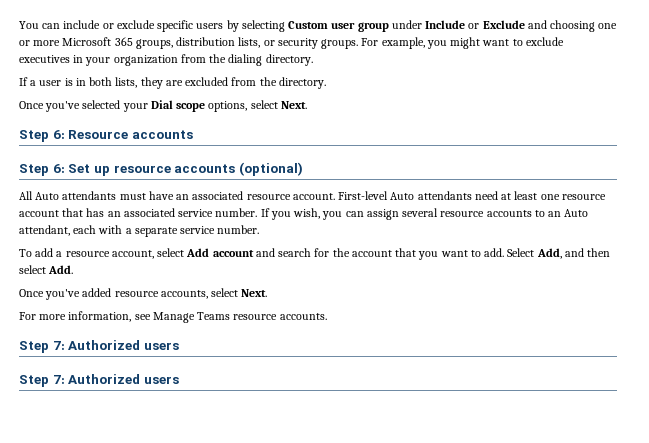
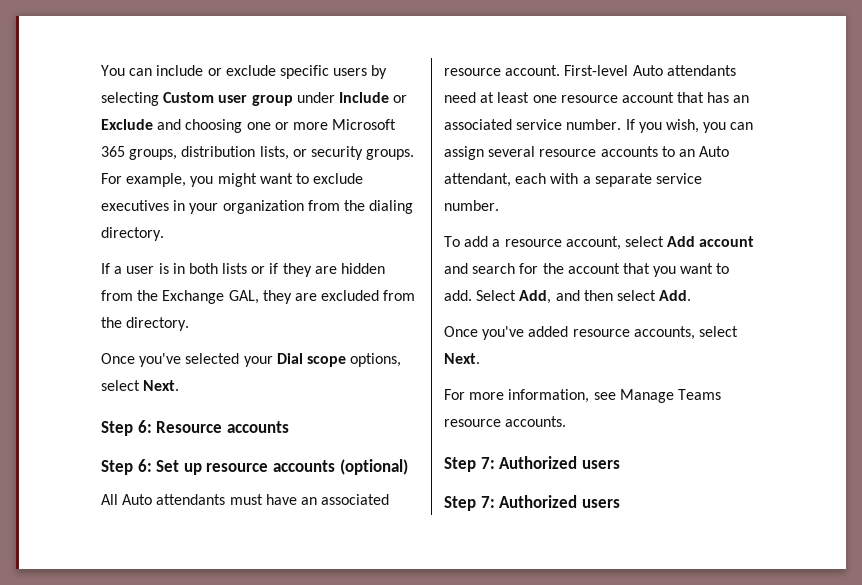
- If a user is in both lists, they are excluded from the directory.
+ If a user is in both lists or if they are hidden from the Exchange GAL, they are excluded from the directory.

